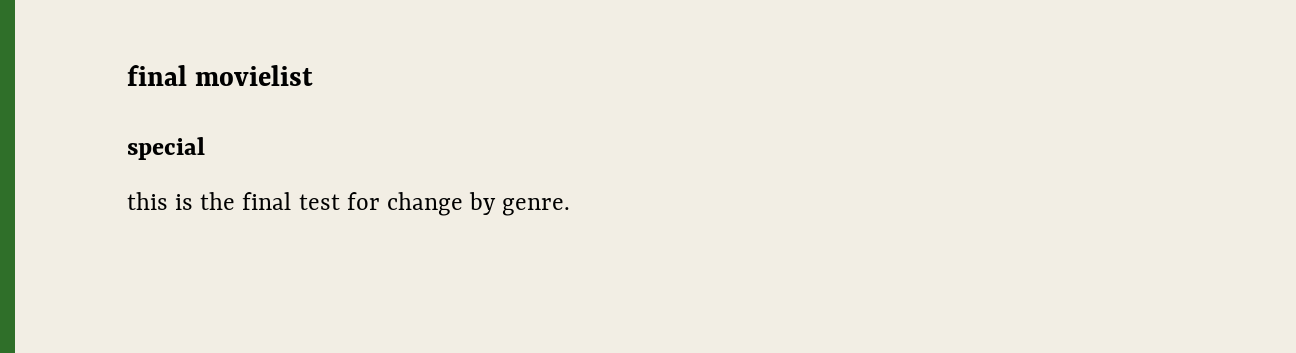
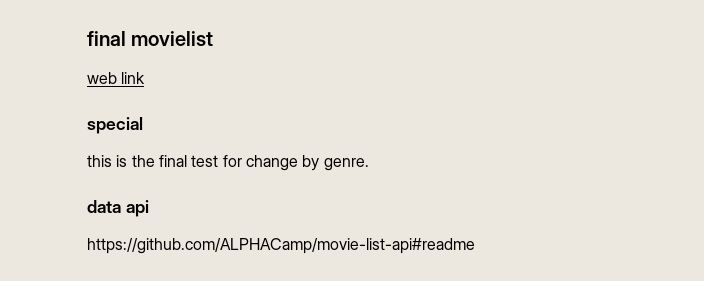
+ web link
+ data api
+ https://github.com/ALPHACamp/movie-list-api#readme

